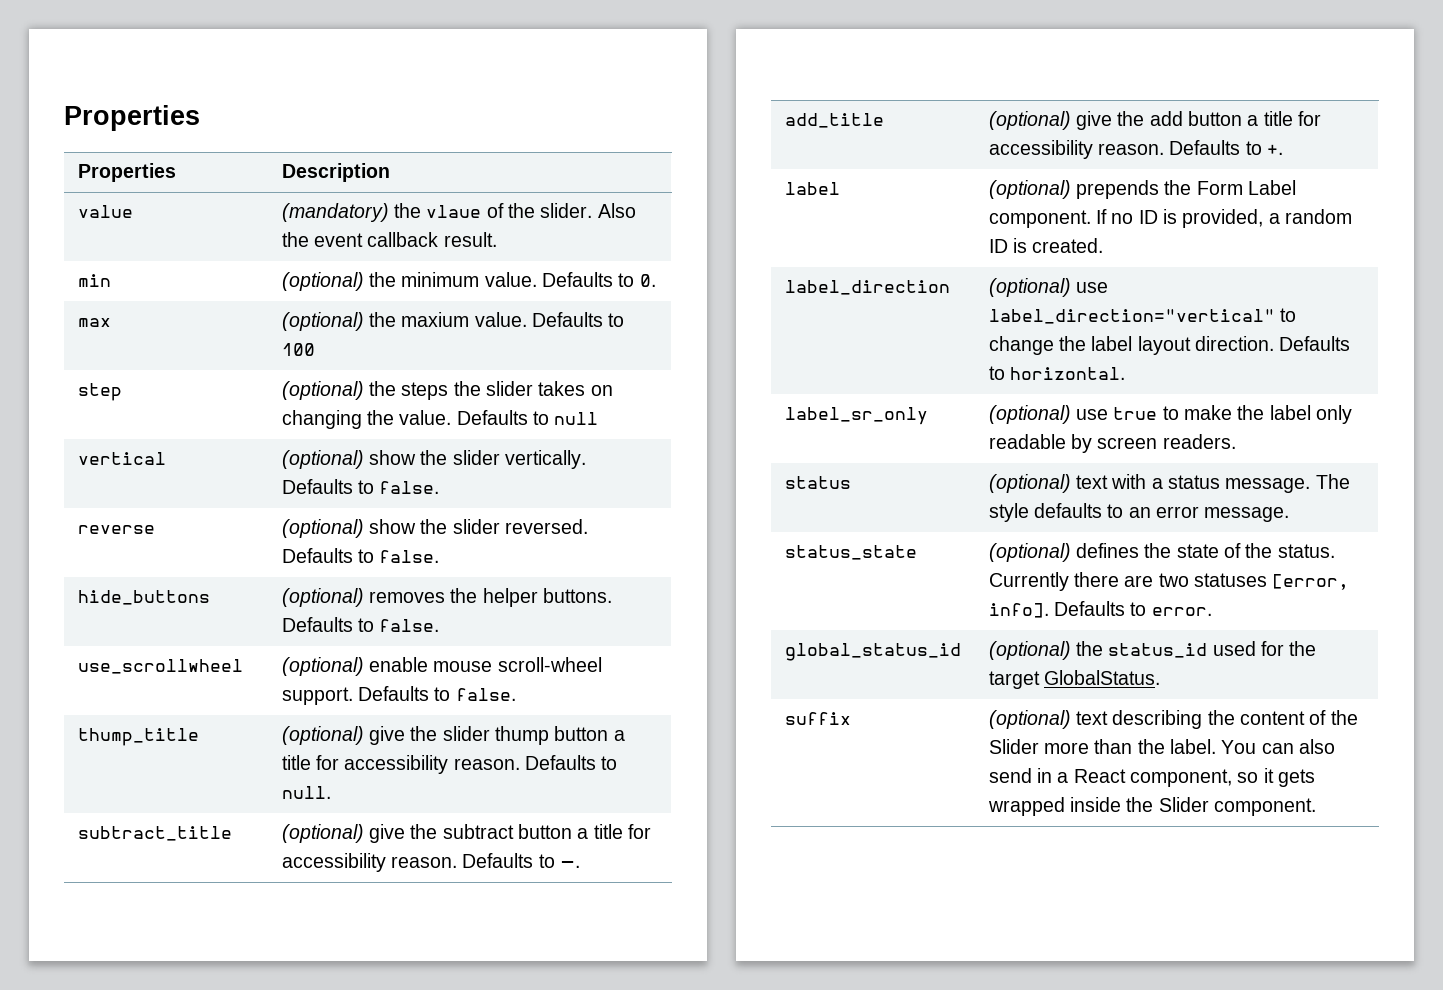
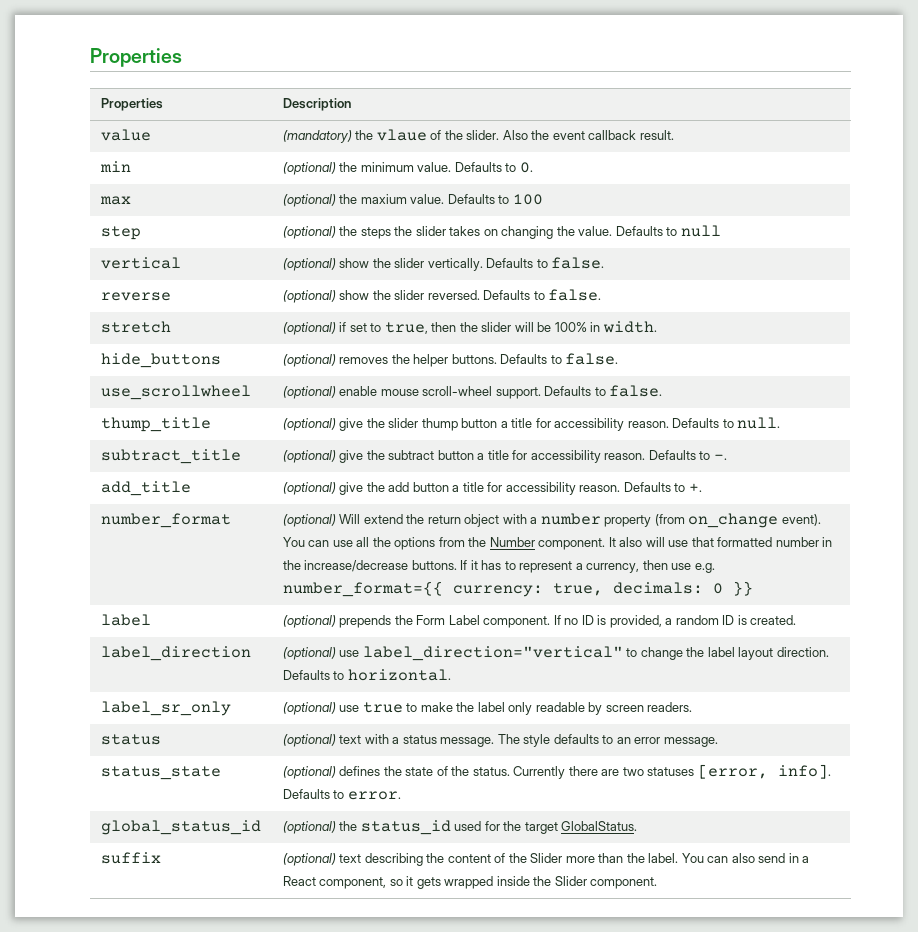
+ stretch | (optional) if set to true, then the slider will be 100% in width.
+ number_format | (optional) Will extend the return object with a number property (from on_change event). You can use all the options from the Number component. It also will use that formatted number in the increase/decrease buttons. If it has to represent a currency, then use e.g. number_format={{ currency: true, decimals: 0 }}

